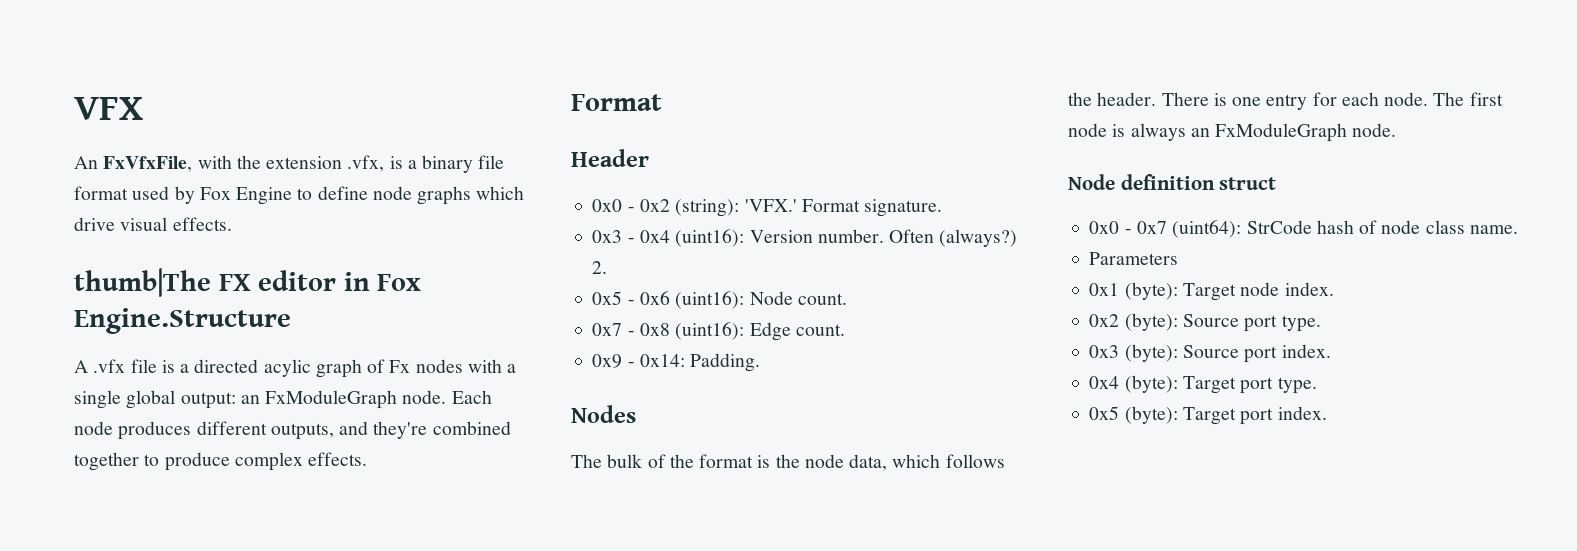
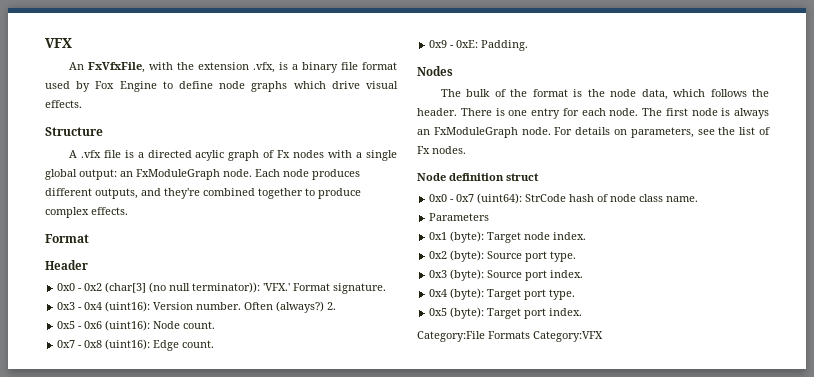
- thumb|The FX editor in Fox Engine.Structure
+ Structure
- 0x0 - 0x2 (string): 'VFX.' Format signature.
+ 0x0 - 0x2 (char[3] (no null terminator)): 'VFX.' Format signature.
- 0x9 - 0x14: Padding.
+ 0x9 - 0xE: Padding.
+ For details on parameters, see the list of Fx nodes.
+ Category:File Formats Category:VFX

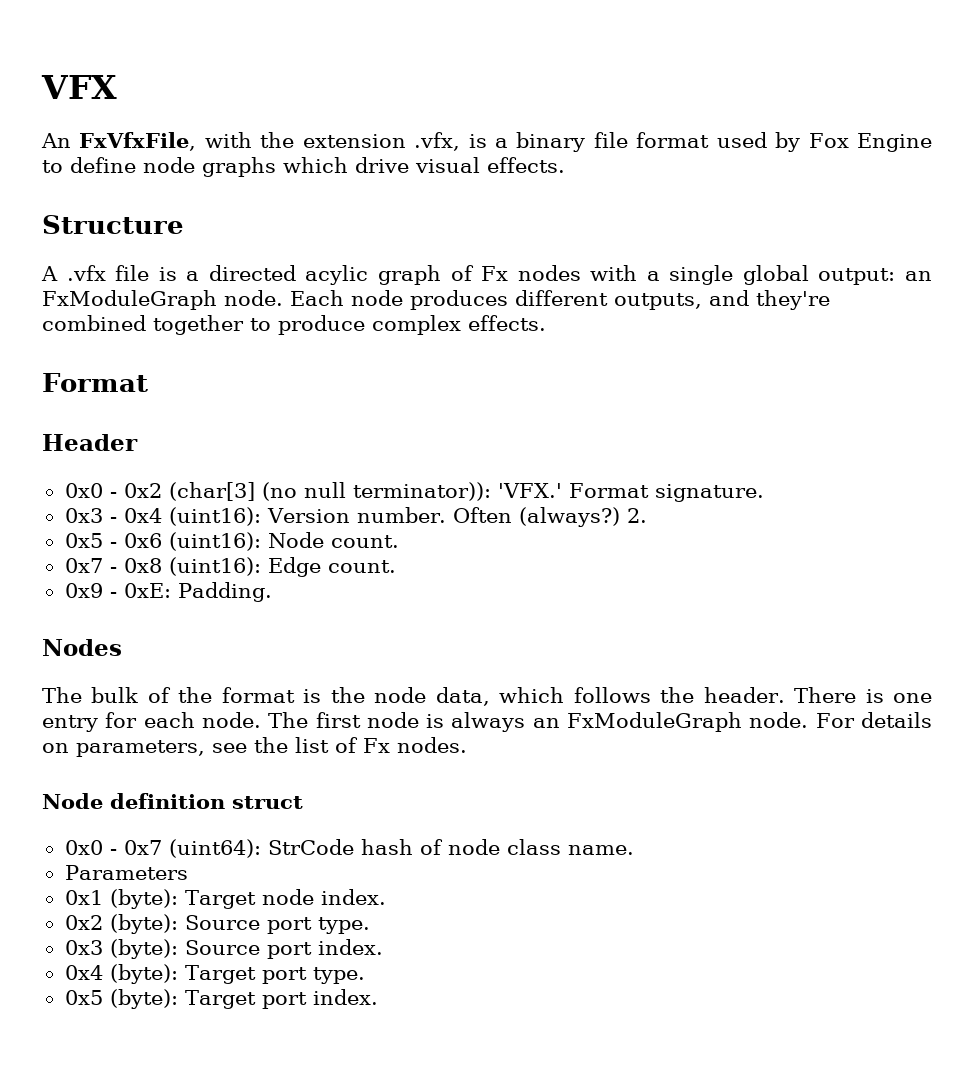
- Category:File Formats Category:VFX

